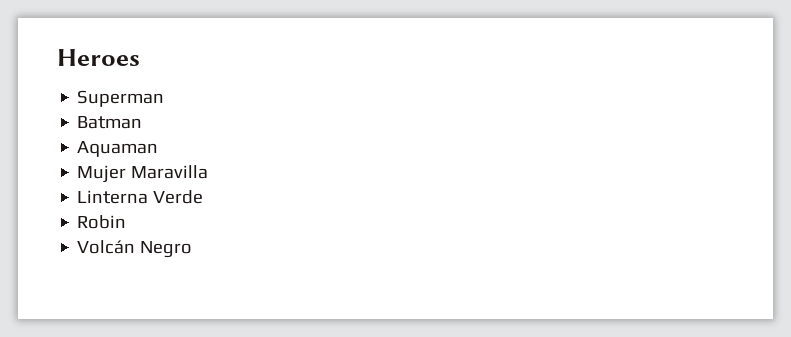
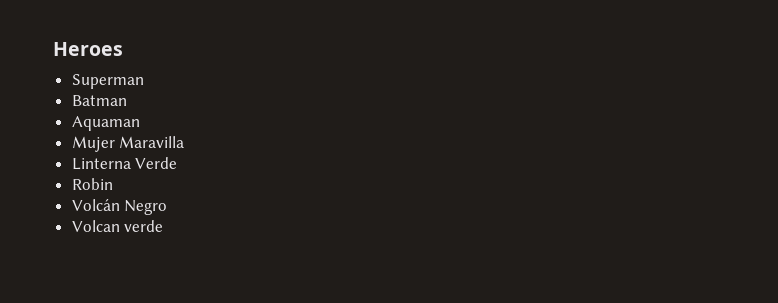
+ Volcan verde

